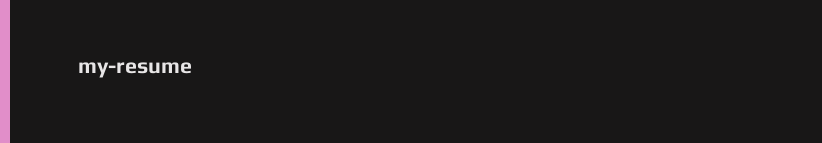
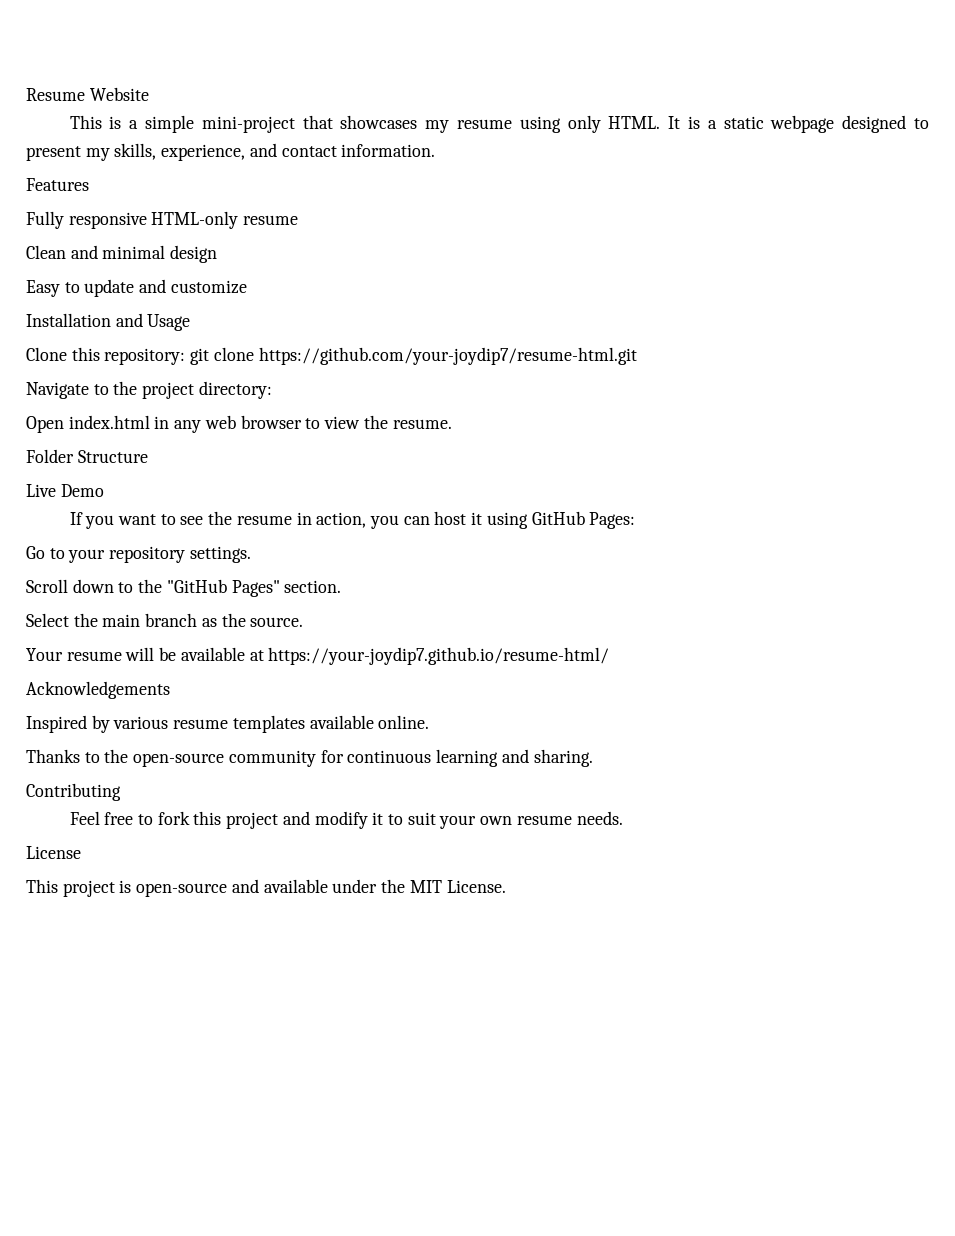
- my-resume
+ Resume Website
+ This is a simple mini-project that showcases my resume using only HTML. It is a static webpage designed to present my skills, experience, and contact information.
+ Features
+ Fully responsive HTML-only resume
+ Clean and minimal design
+ Easy to update and customize
+ Installation and Usage
+ Clone this repository: git clone https://github.com/your-joydip7/resume-html.git
+ Navigate to the project directory:
+ Open index.html in any web browser to view the resume.
+ Folder Structure
+ Live Demo
+ If you want to see the resume in action, you can host it using GitHub Pages:
+ Go to your repository settings.
+ Scroll down to the "GitHub Pages" section.
+ Select the main branch as the source.
+ Your resume will be available at https://your-joydip7.github.io/resume-html/
+ Acknowledgements
+ Inspired by various resume templates available online.
+ Thanks to the open-source community for continuous learning and sharing.
+ Contributing
+ Feel free to fork this project and modify it to suit your own resume needs.
+ License
+ This project is open-source and available under the MIT License.

